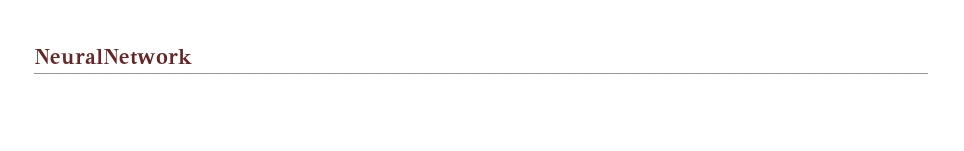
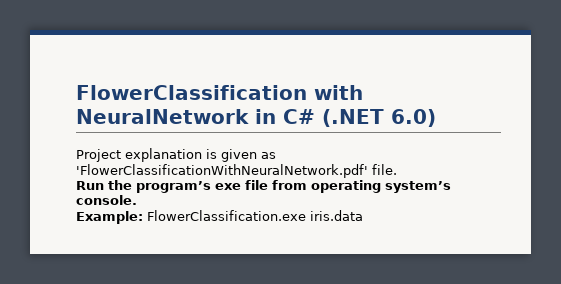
- NeuralNetwork
+ FlowerClassification with NeuralNetwork in C# (.NET 6.0)
+ Project explanation is given as 'FlowerClassificationWithNeuralNetwork.pdf' file.
+ Run the program’s exe file from operating system’s console.
+ Example: FlowerClassification.exe iris.data

